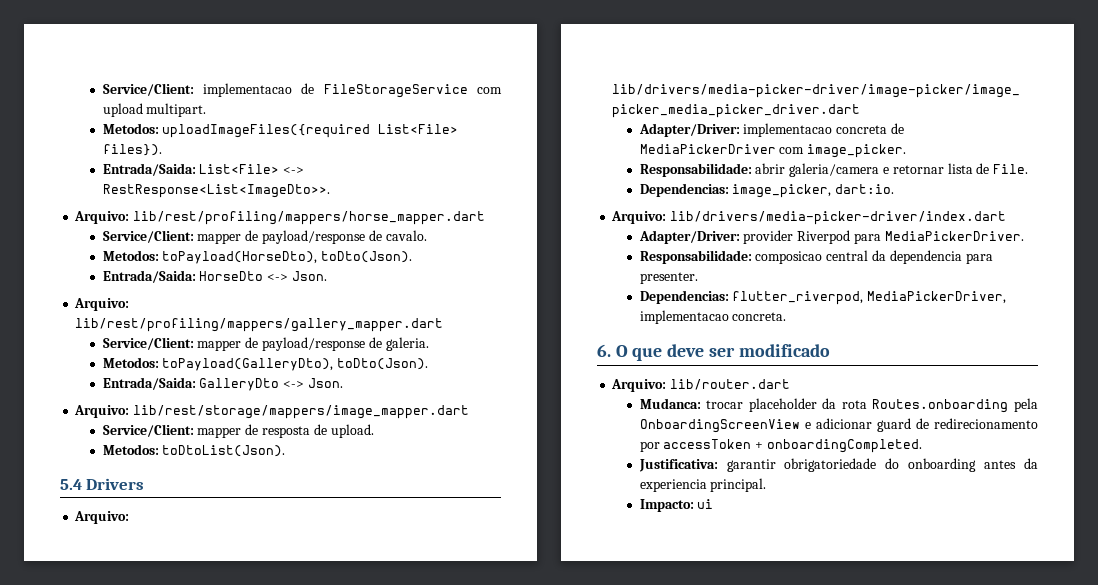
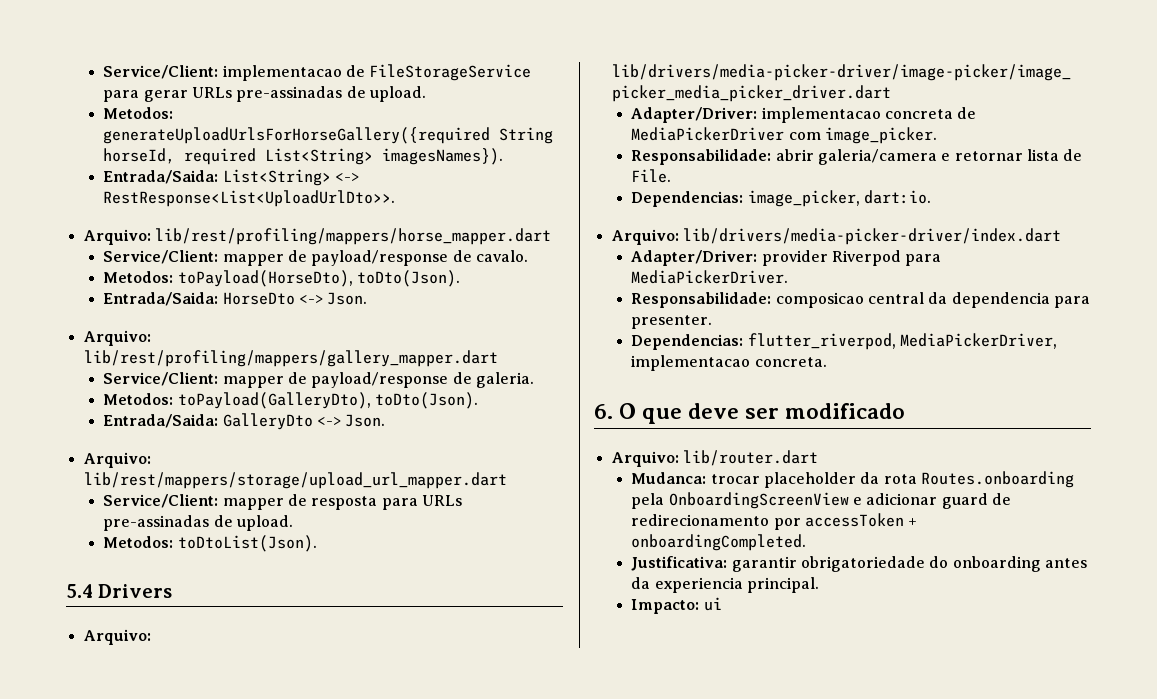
- Service/Client: implementacao de FileStorageService com upload multipart.
- Metodos: uploadImageFiles({required List<File> files}).
- Entrada/Saida: List<File> <-> RestResponse<List<ImageDto>>.
+ Service/Client: implementacao de FileStorageService para gerar URLs pre-assinadas de upload.
+ Metodos: generateUploadUrlsForHorseGallery({required String horseId, required List<String> imagesNames}).
+ Entrada/Saida: List<String> <-> RestResponse<List<UploadUrlDto>>.
- Arquivo: lib/rest/storage/mappers/image_mapper.dart
+ Arquivo: lib/rest/mappers/storage/upload_url_mapper.dart
- Service/Client: mapper de resposta de upload.
+ Service/Client: mapper de resposta para URLs pre-assinadas de upload.

